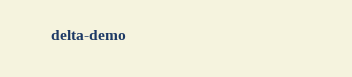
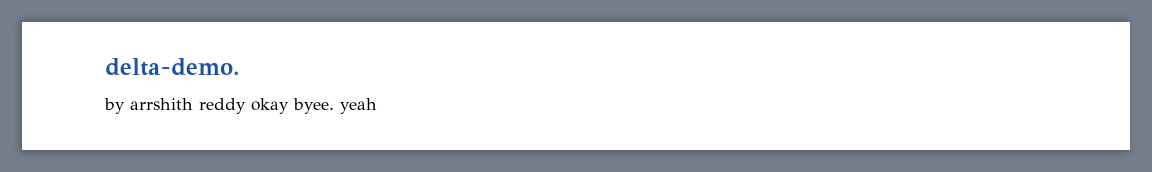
- delta-demo
+ delta-demo.
+ by arrshith reddy okay byee. yeah

